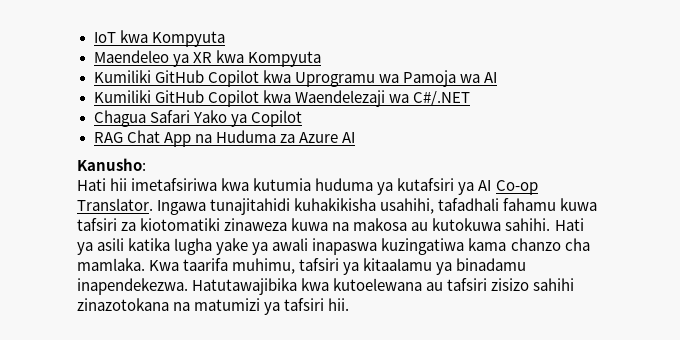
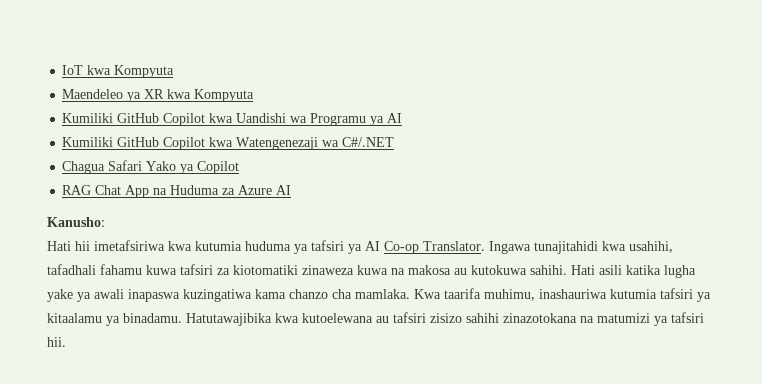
- Kumiliki GitHub Copilot kwa Uprogramu wa Pamoja wa AI
+ Kumiliki GitHub Copilot kwa Uandishi wa Programu ya AI
- Kumiliki GitHub Copilot kwa Waendelezaji wa C#/.NET
+ Kumiliki GitHub Copilot kwa Watengenezaji wa C#/.NET
- Hati hii imetafsiriwa kwa kutumia huduma ya kutafsiri ya AI Co-op Translator.
+ Hati hii imetafsiriwa kwa kutumia huduma ya tafsiri ya AI Co-op Translator.
- Ingawa tunajitahidi kuhakikisha usahihi, tafadhali fahamu kuwa tafsiri za kiotomatiki zinaweza kuwa na makosa au kutokuwa sahihi.
+ Ingawa tunajitahidi kwa usahihi, tafadhali fahamu kuwa tafsiri za kiotomatiki zinaweza kuwa na makosa au kutokuwa sahihi.
- Hati ya asili katika lugha yake ya awali inapaswa kuzingatiwa kama chanzo cha mamlaka.
+ Hati asili katika lugha yake ya awali inapaswa kuzingatiwa kama chanzo cha mamlaka.
- Kwa taarifa muhimu, tafsiri ya kitaalamu ya binadamu inapendekezwa.
+ Kwa taarifa muhimu, inashauriwa kutumia tafsiri ya kitaalamu ya binadamu.

